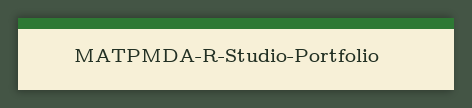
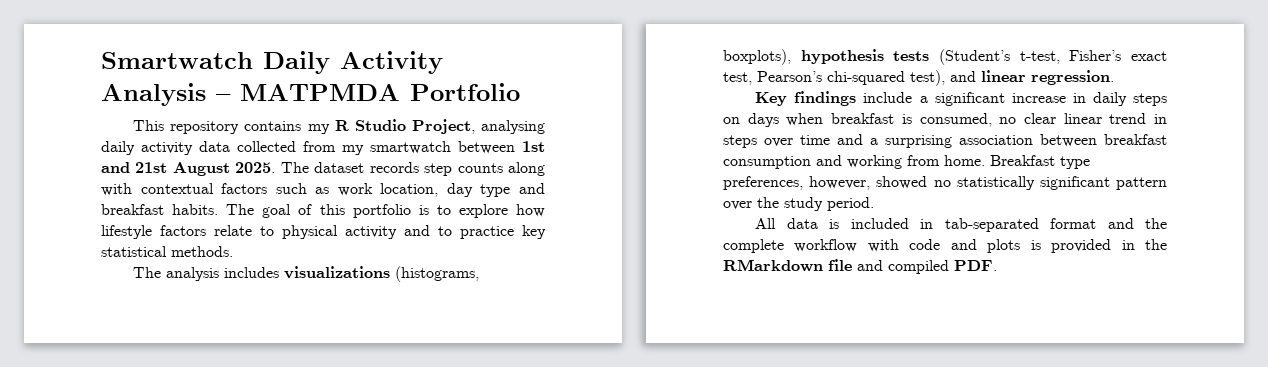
- MATPMDA-R-Studio-Portfolio
+ Smartwatch Daily Activity Analysis – MATPMDA Portfolio
+ This repository contains my R Studio Project, analysing daily activity data collected from my smartwatch between 1st and 21st August 2025. The dataset records step counts along with contextual factors such as work location, day type and breakfast habits. The goal of this portfolio is to explore how lifestyle factors relate to physical activity and to practice key statistical methods.
+ The analysis includes visualizations (histograms, boxplots), hypothesis tests (Student’s t-test, Fisher’s exact test, Pearson’s chi-squared test), and linear regression.
+ Key findings include a significant increase in daily steps on days when breakfast is consumed, no clear linear trend in steps over time and a surprising association between breakfast consumption and working from home. Breakfast type preferences, however, showed no statistically significant pattern over the study period.
+ All data is included in tab-separated format and the complete workflow with code and plots is provided in the RMarkdown file and compiled PDF.

